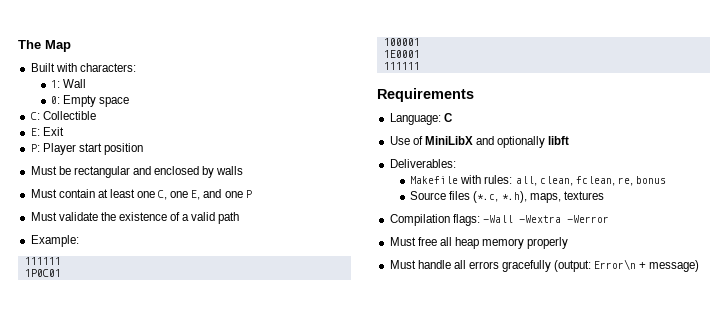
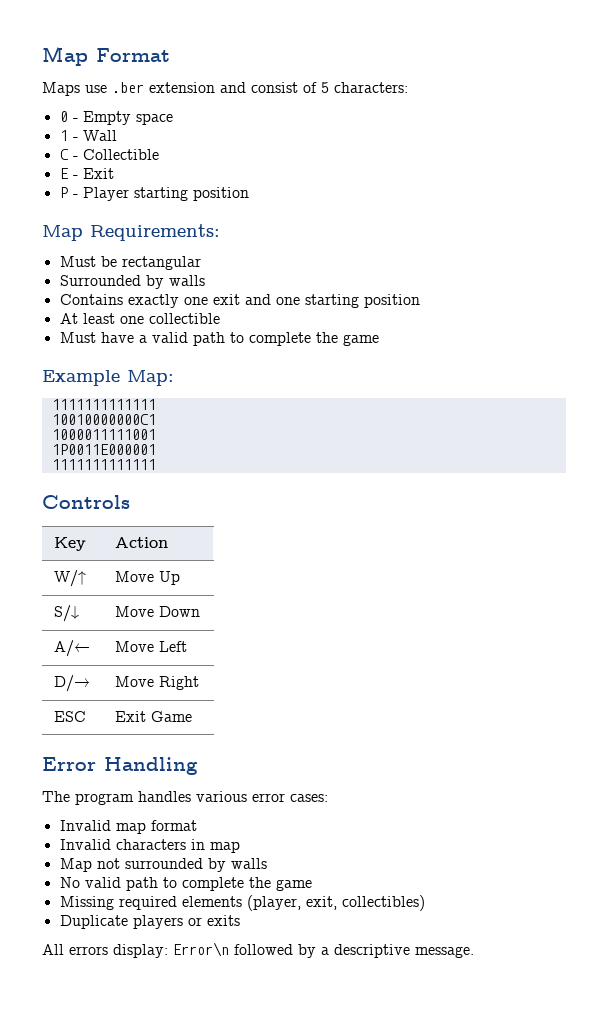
- The Map
- Built with characters:
- 1: Wall
- 0: Empty space
- C: Collectible
+ Map Format
+ Maps use .ber extension and consist of 5 characters:
+ 0 - Empty space
+ 1 - Wall
+ C - Collectible
- E: Exit
+ E - Exit
- P: Player start position
+ P - Player starting position
+ Map Requirements:
- Must be rectangular and enclosed by walls
- Must contain at least one C, one E, and one P
- Must validate the existence of a valid path
- Example:
- 111111
- 1P0C01
- 100001
- 1E0001
- 111111
- Requirements
- Language: C
- Use of MiniLibX and optionally libft
- Deliverables:
- Makefile with rules: all, clean, fclean, re, bonus
- Source files (*.c, *.h), maps, textures
- Compilation flags: -Wall -Wextra -Werror
- Must free all heap memory properly
- Must handle all errors gracefully (output: Error\n + message)
+ Must be rectangular
+ Surrounded by walls
+ Contains exactly one exit and one starting position
+ At least one collectible
+ Must have a valid path to complete the game
+ Example Map:
+ 1111111111111
+ 10010000000C1
+ 1000011111001
+ 1P0011E000001
+ 1111111111111
+ Controls
+ Key | Action
+ W/↑ | Move Up
+ S/↓ | Move Down
+ A/← | Move Left
+ D/→ | Move Right
+ ESC | Exit Game
+ Error Handling
+ The program handles various error cases:
+ Invalid map format
+ Invalid characters in map
+ Map not surrounded by walls
+ No valid path to complete the game
+ Missing required elements (player, exit, collectibles)
+ Duplicate players or exits
+ All errors display: Error\n followed by a descriptive message.

